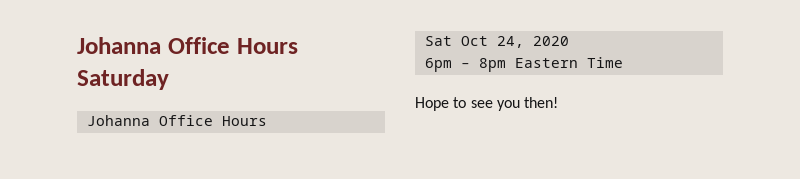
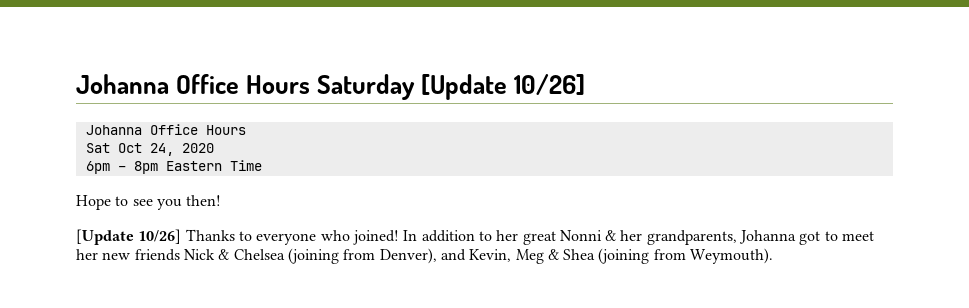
- Johanna Office Hours Saturday
+ Johanna Office Hours Saturday [Update 10/26]
+ [Update 10/26] Thanks to everyone who joined! In addition to her great Nonni & her grandparents, Johanna got to meet her new friends Nick & Chelsea (joining from Denver), and Kevin, Meg & Shea (joining from Weymouth).

